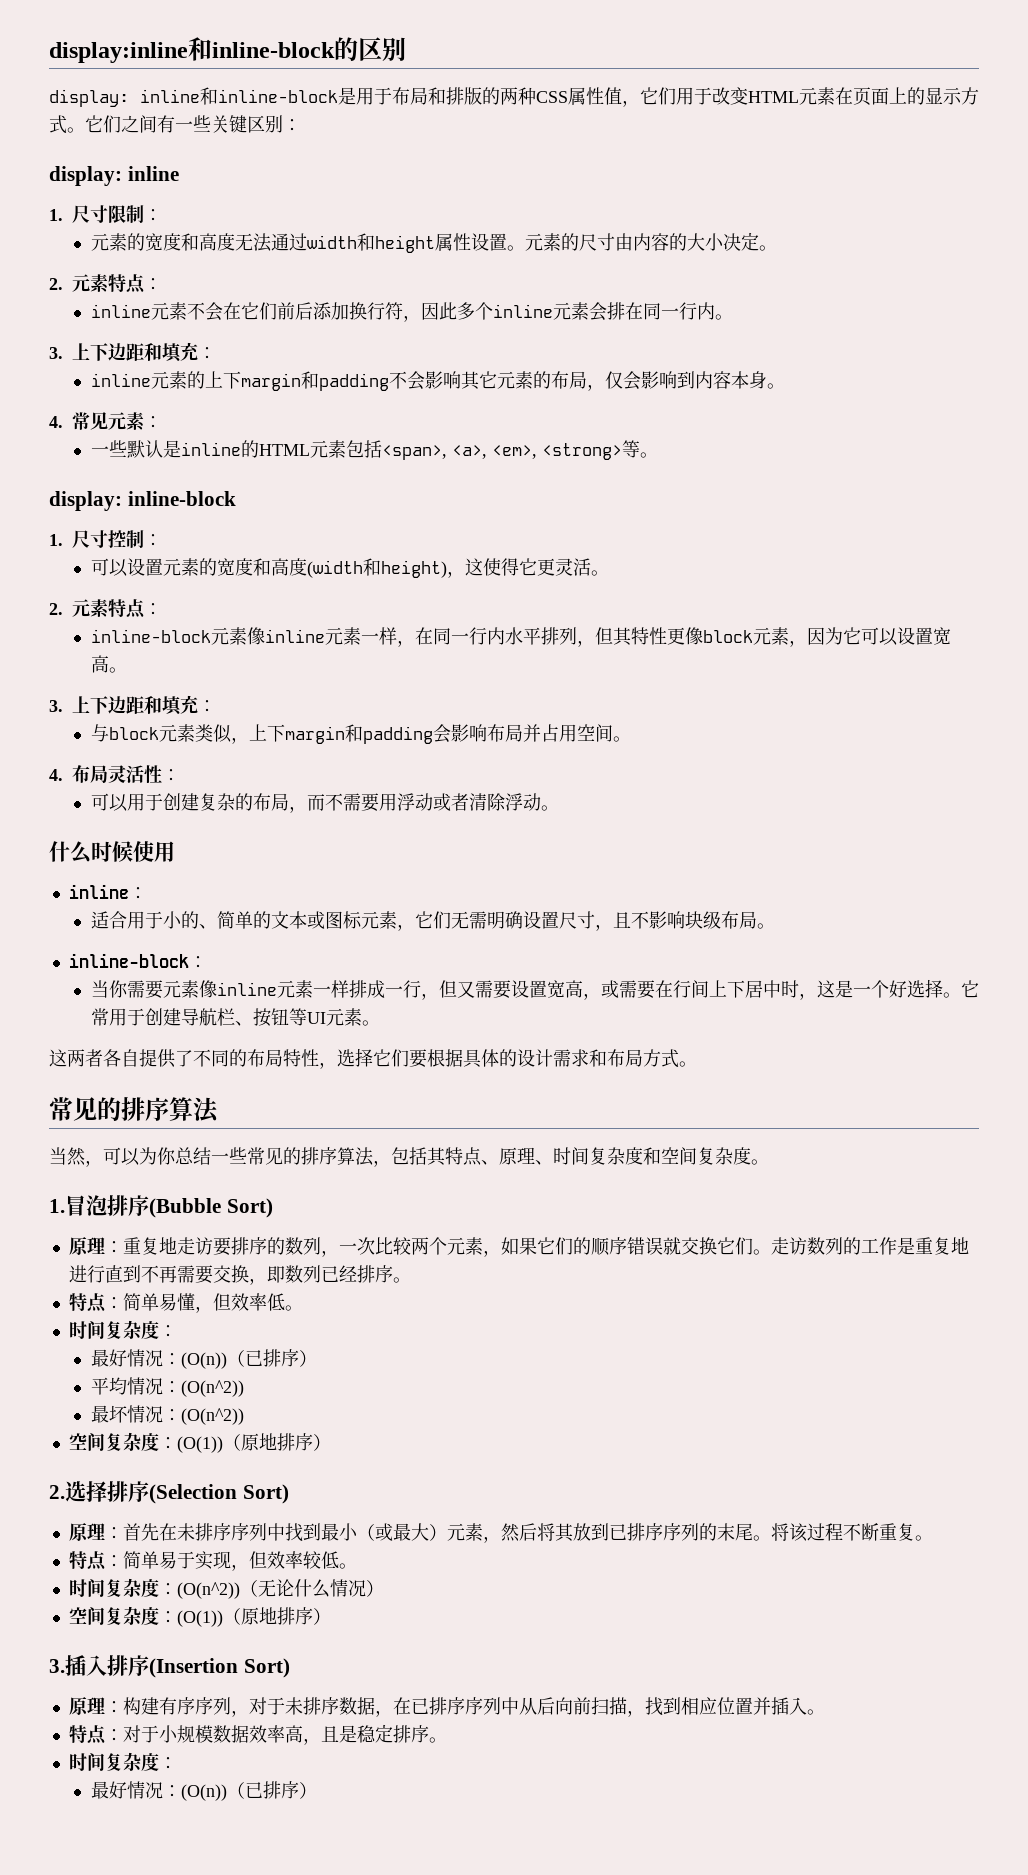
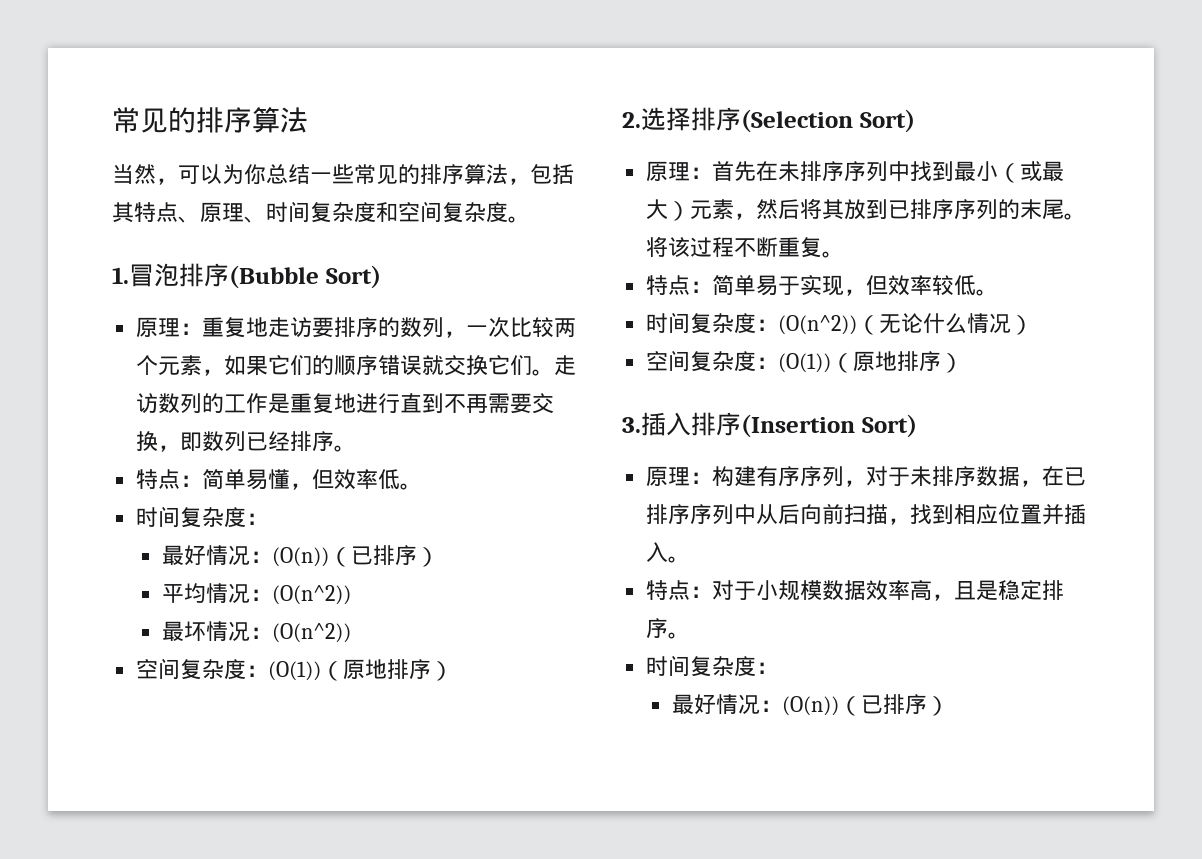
- display:inline和inline-block的区别
- display: inline和inline-block是用于布局和排版的两种CSS属性值，它们用于改变HTML元素在页面上的显示方式。它们之间有一些关键区别：
- display: inline
- 1.尺寸限制：
- 元素的宽度和高度无法通过width和height属性设置。元素的尺寸由内容的大小决定。
- 2.元素特点：
- inline元素不会在它们前后添加换行符，因此多个inline元素会排在同一行内。
- 3.上下边距和填充：
- inline元素的上下margin和padding不会影响其它元素的布局，仅会影响到内容本身。
- 4.常见元素：
- 一些默认是inline的HTML元素包括<span>, <a>, <em>, <strong>等。
- display: inline-block
- 1.尺寸控制：
- 可以设置元素的宽度和高度(width和height)，这使得它更灵活。
- 2.元素特点：
- inline-block元素像inline元素一样，在同一行内水平排列，但其特性更像block元素，因为它可以设置宽高。
- 3.上下边距和填充：
- 与block元素类似，上下margin和padding会影响布局并占用空间。
- 4.布局灵活性：
- 可以用于创建复杂的布局，而不需要用浮动或者清除浮动。
- 什么时候使用
- inline：
- 适合用于小的、简单的文本或图标元素，它们无需明确设置尺寸，且不影响块级布局。
- inline-block：
- 当你需要元素像inline元素一样排成一行，但又需要设置宽高，或需要在行间上下居中时，这是一个好选择。它常用于创建导航栏、按钮等UI元素。
- 这两者各自提供了不同的布局特性，选择它们要根据具体的设计需求和布局方式。

